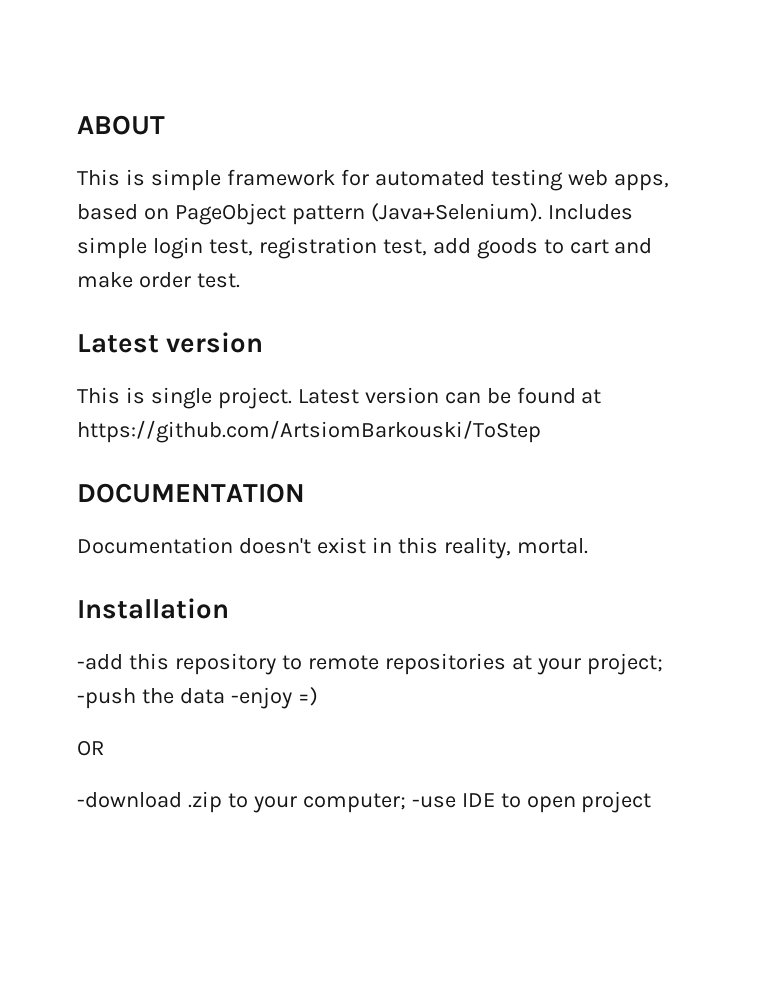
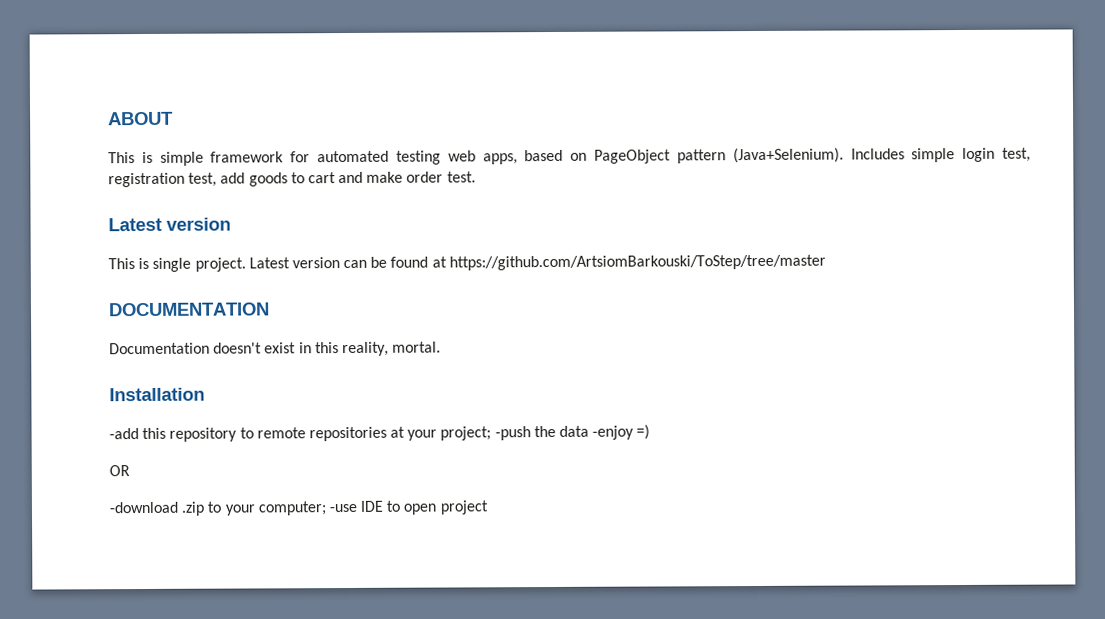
- Latest version can be found at https://github.com/ArtsiomBarkouski/ToStep
+ Latest version can be found at https://github.com/ArtsiomBarkouski/ToStep/tree/master

